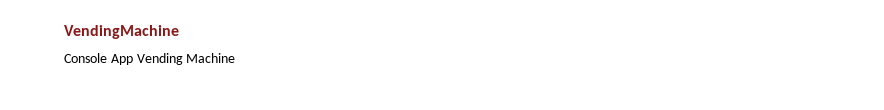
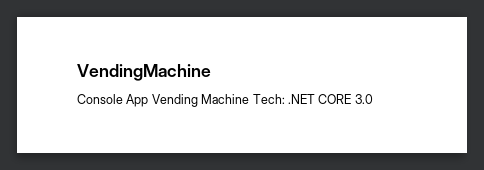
- Console App Vending Machine
+ Console App Vending Machine Tech: .NET CORE 3.0

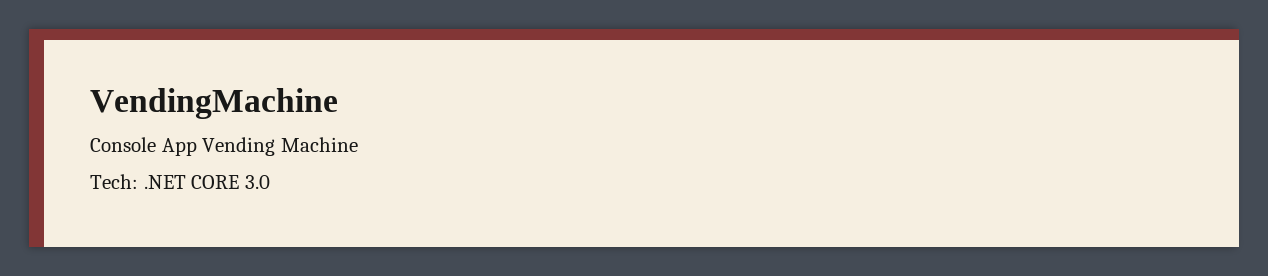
- Console App Vending Machine Tech: .NET CORE 3.0
+ Console App Vending Machine
+ Tech: .NET CORE 3.0

